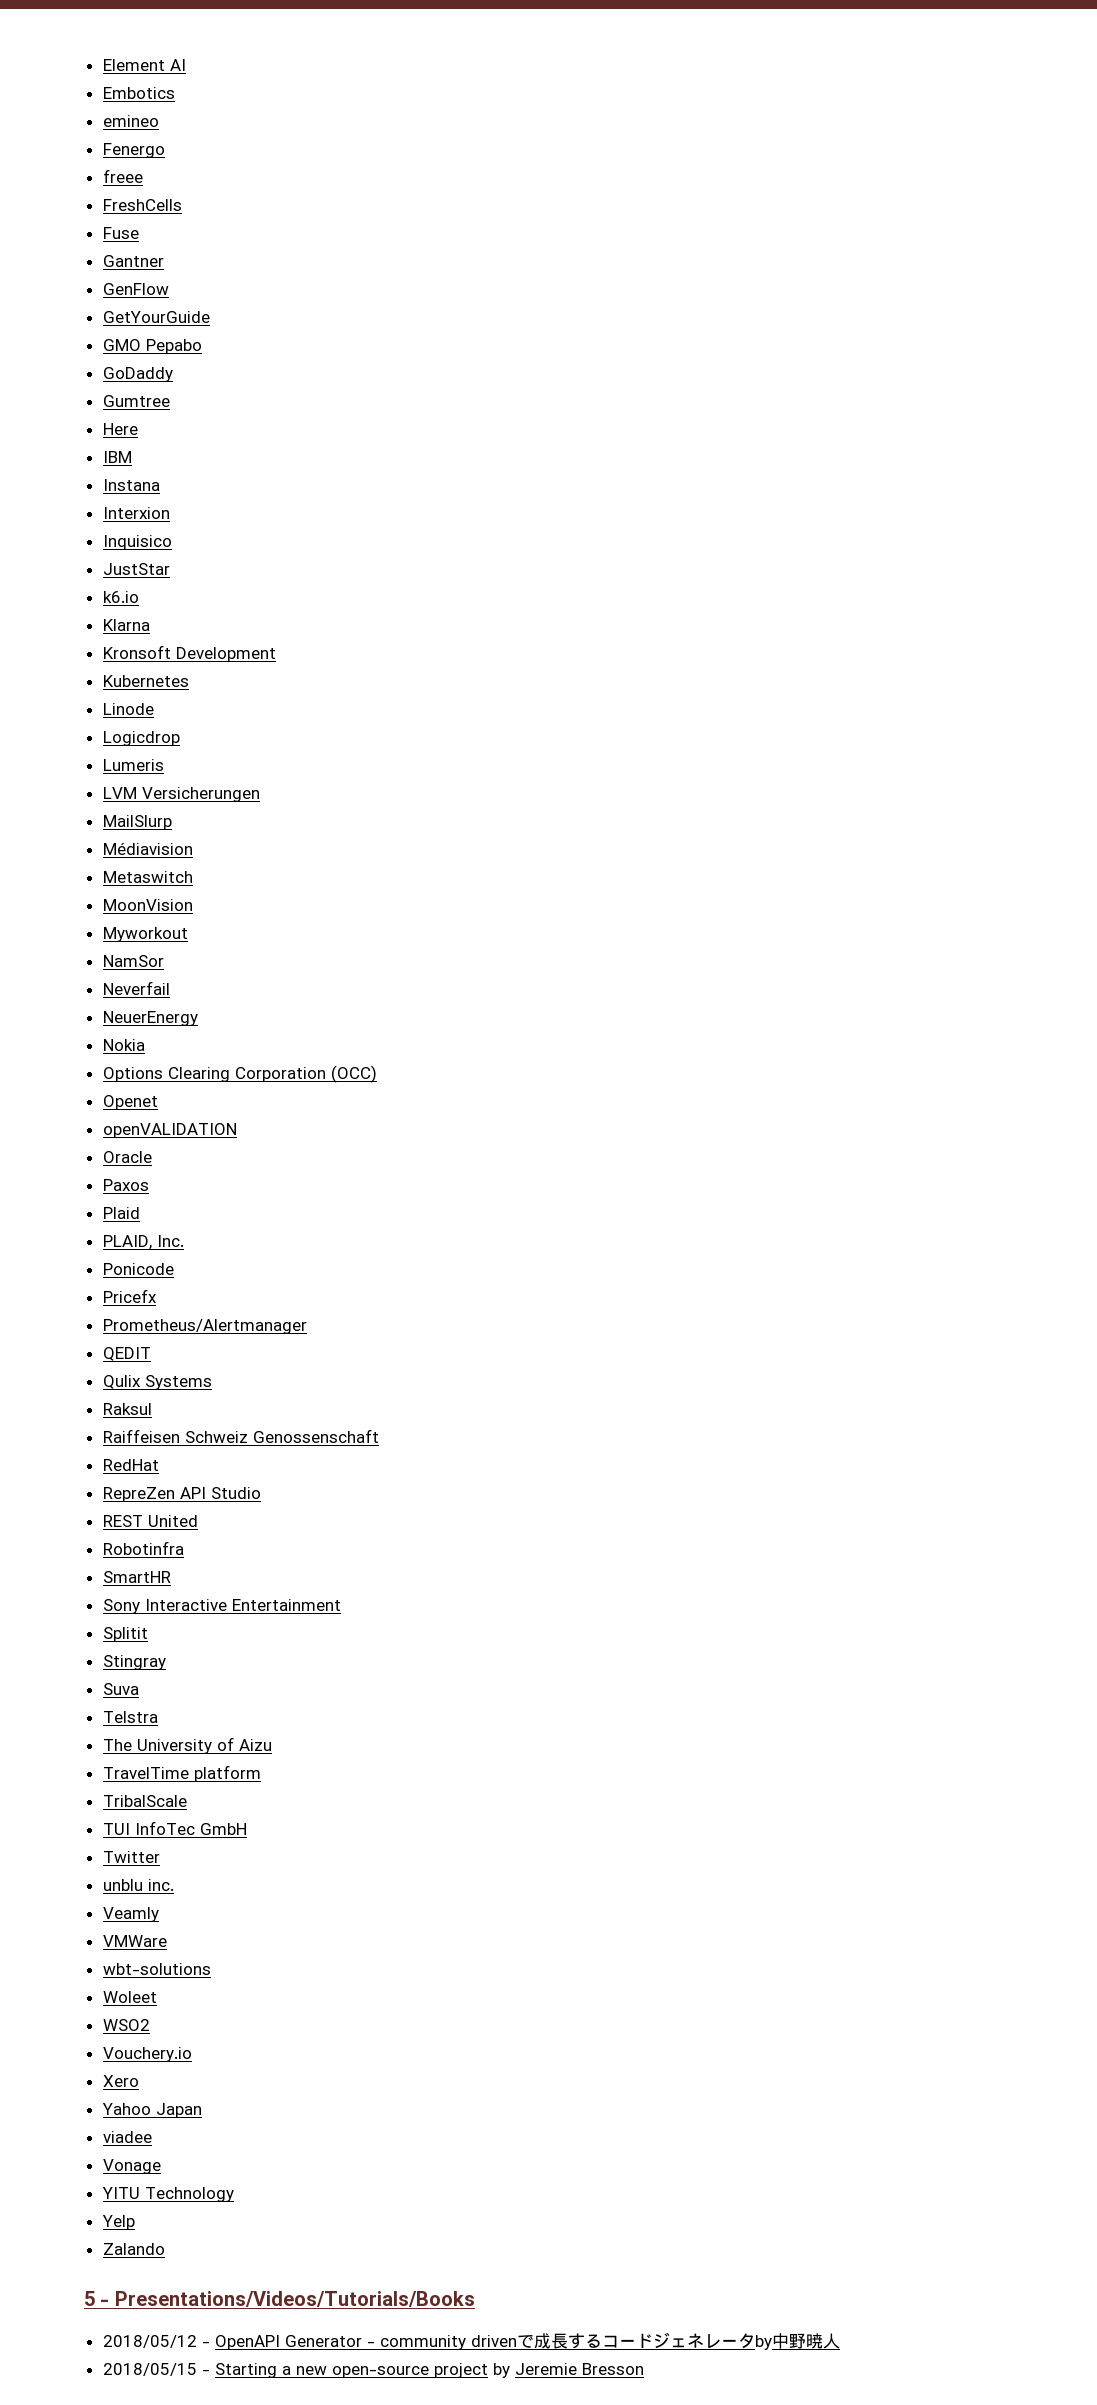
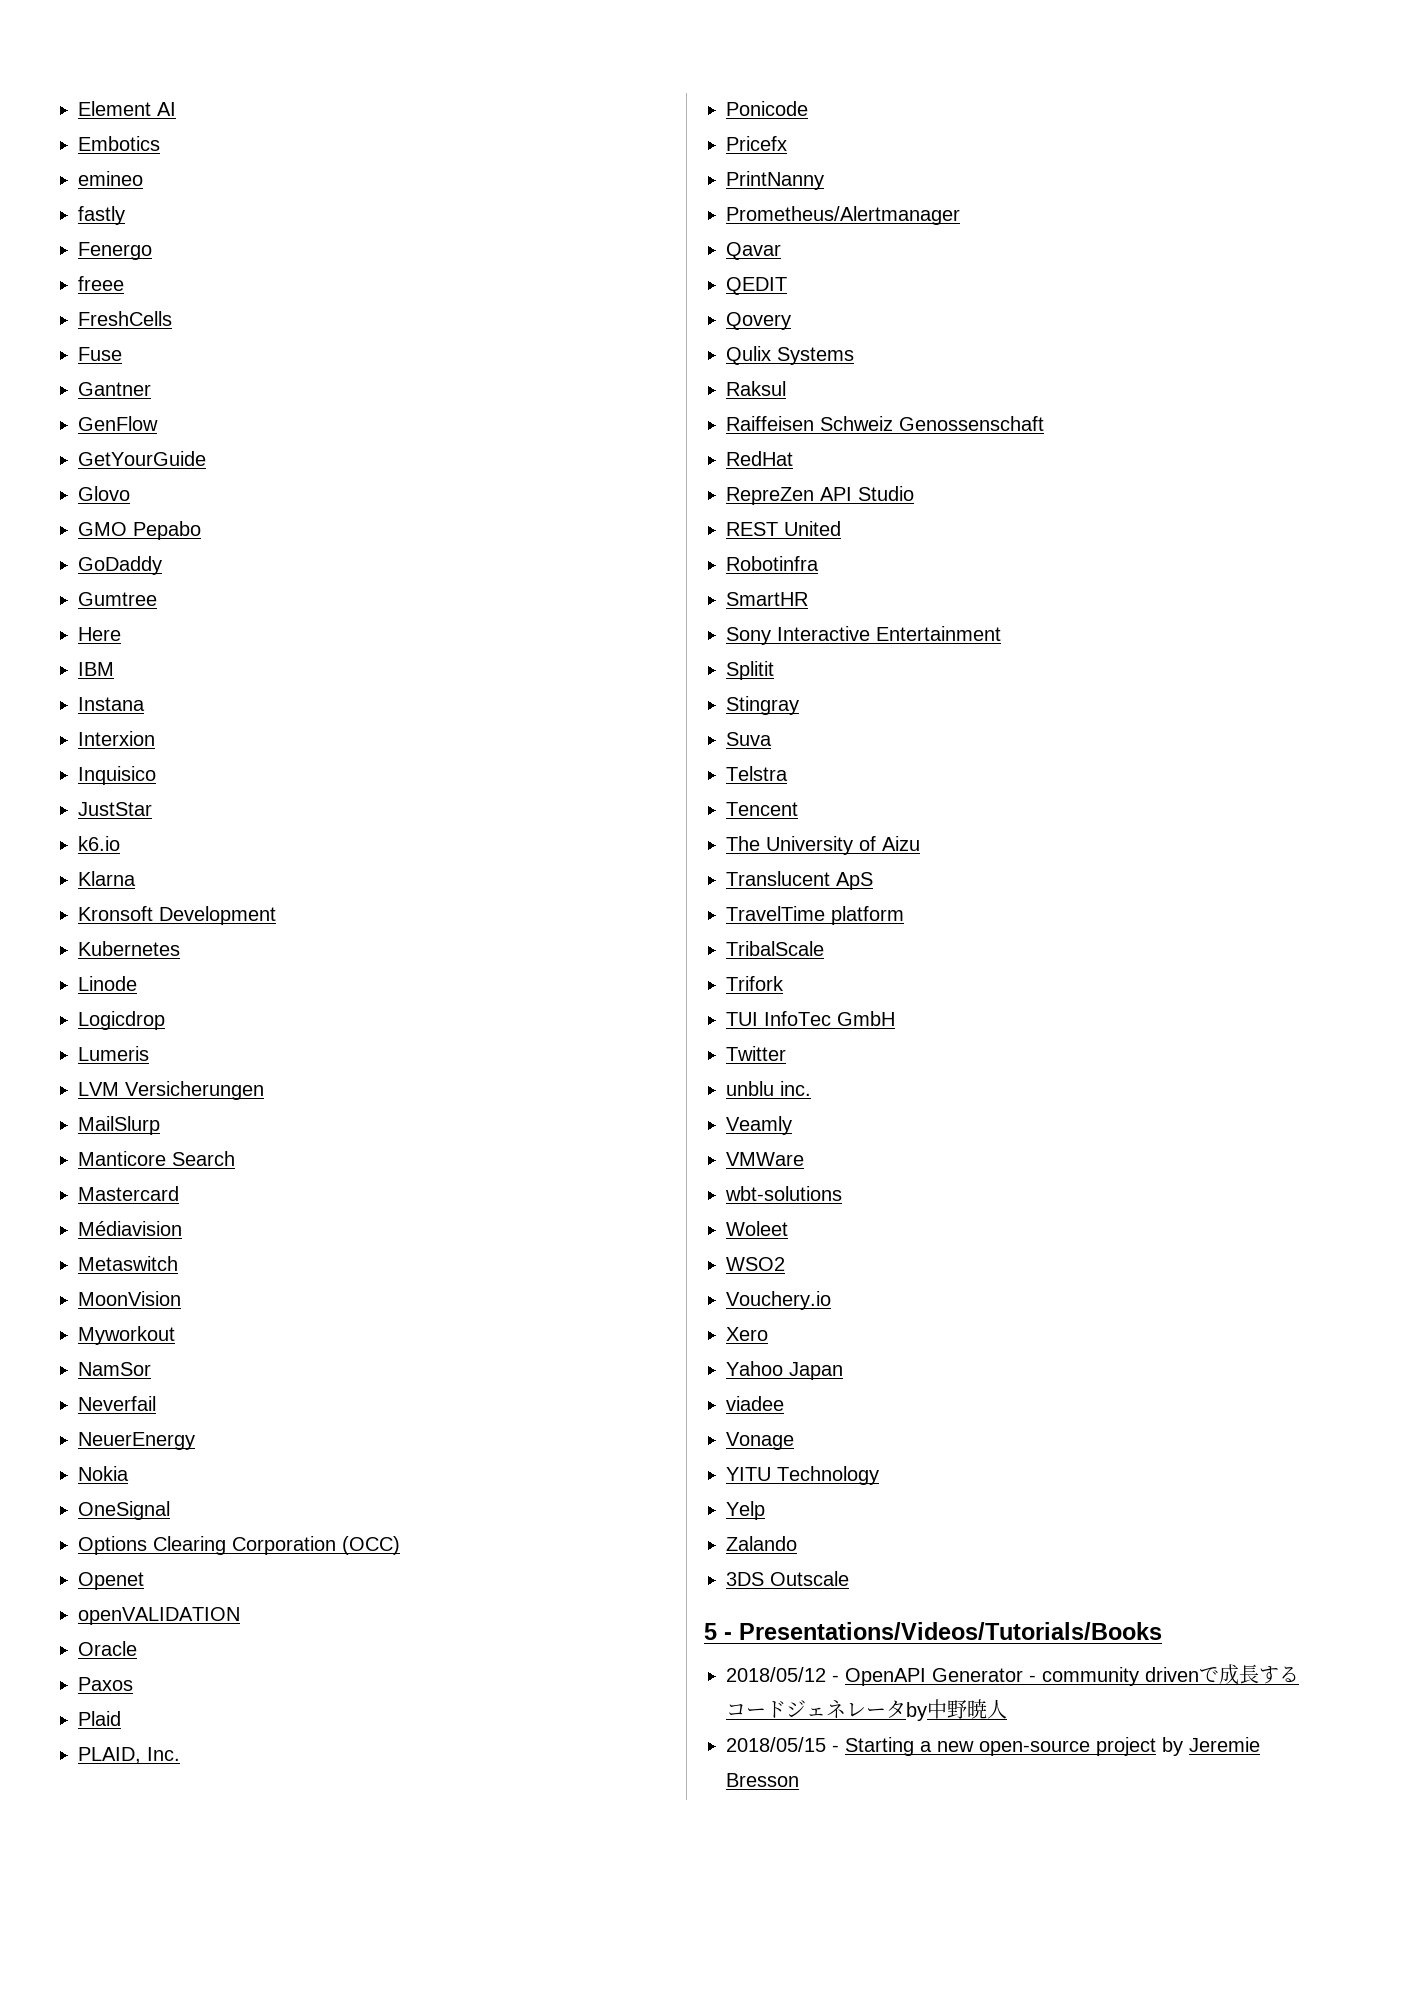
+ fastly
+ Glovo
+ Manticore Search
+ Mastercard
+ OneSignal
+ PrintNanny
+ Qavar
+ Qovery
+ Tencent
+ Translucent ApS
+ Trifork
+ 3DS Outscale

